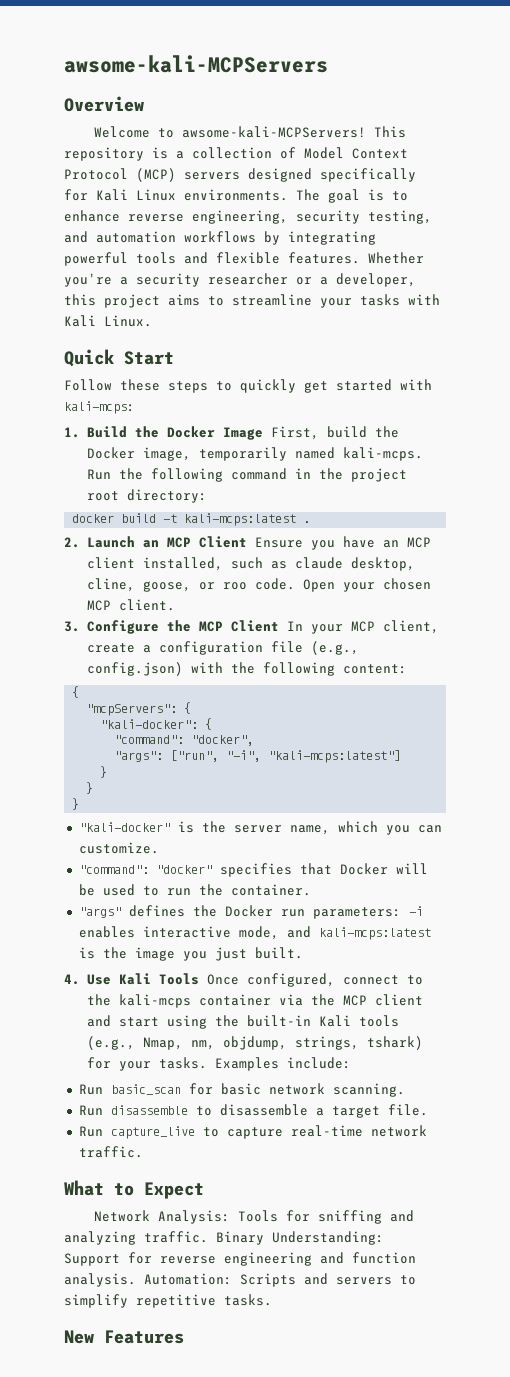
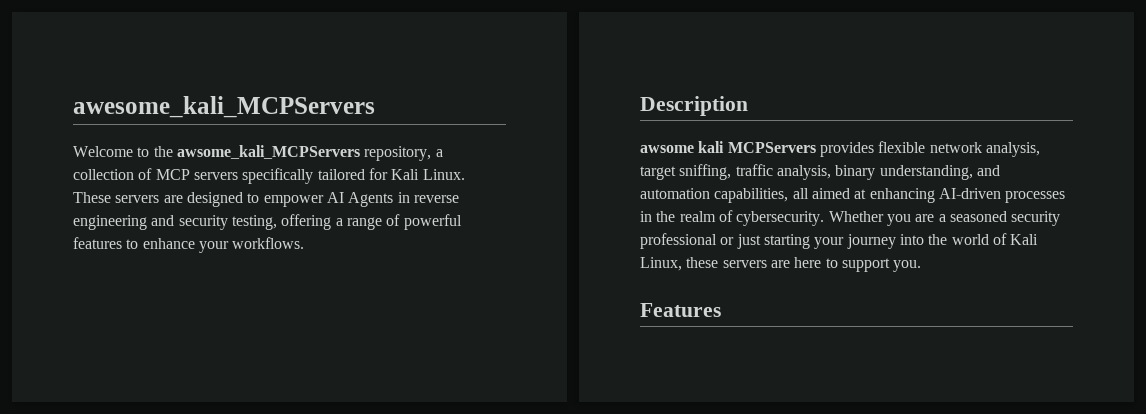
- awsome-kali-MCPServers
- Overview
+ awesome_kali_MCPServers
- Welcome to awsome-kali-MCPServers! This repository is a collection of Model Context Protocol (MCP) servers designed specifically for Kali Linux environments. The goal is to enhance reverse engineering, security testing, and automation workflows by integrating powerful tools and flexible features. Whether you're a security researcher or a developer, this project aims to streamline your tasks with Kali Linux.
- Quick Start
- Follow these steps to quickly get started with kali-mcps:
- 1. Build the Docker Image First, build the Docker image, temporarily named kali-mcps. Run the following command in the project root directory:
- docker build -t kali-mcps:latest .
- 2. Launch an MCP Client Ensure you have an MCP client installed, such as claude desktop, cline, goose, or roo code. Open your chosen MCP client.
- 3. Configure the MCP Client In your MCP client, create a configuration file (e.g., config.json) with the following content:
- {
- "mcpServers": {
- "kali-docker": {
- "command": "docker",
- "args": ["run", "-i", "kali-mcps:latest"]
- }
- }
- }
- "kali-docker" is the server name, which you can customize.
- "command": "docker" specifies that Docker will be used to run the container.
- "args" defines the Docker run parameters: -i enables interactive mode, and kali-mcps:latest is the image you just built.
- 4. Use Kali Tools Once configured, connect to the kali-mcps container via the MCP client and start using the built-in Kali tools (e.g., Nmap, nm, objdump, strings, tshark) for your tasks. Examples include:
- Run basic_scan for basic network scanning.
- Run disassemble to disassemble a target file.
- Run capture_live to capture real-time network traffic.
- What to Expect
- Network Analysis: Tools for sniffing and analyzing traffic. Binary Understanding: Support for reverse engineering and function analysis. Automation: Scripts and servers to simplify repetitive tasks.
- New Features
+ Welcome to the awsome_kali_MCPServers repository, a collection of MCP servers specifically tailored for Kali Linux. These servers are designed to empower AI Agents in reverse engineering and security testing, offering a range of powerful features to enhance your workflows.
+ Description
+ awsome kali MCPServers provides flexible network analysis, target sniffing, traffic analysis, binary understanding, and automation capabilities, all aimed at enhancing AI-driven processes in the realm of cybersecurity. Whether you are a seasoned security professional or just starting your journey into the world of Kali Linux, these servers are here to support you.
+ Features

